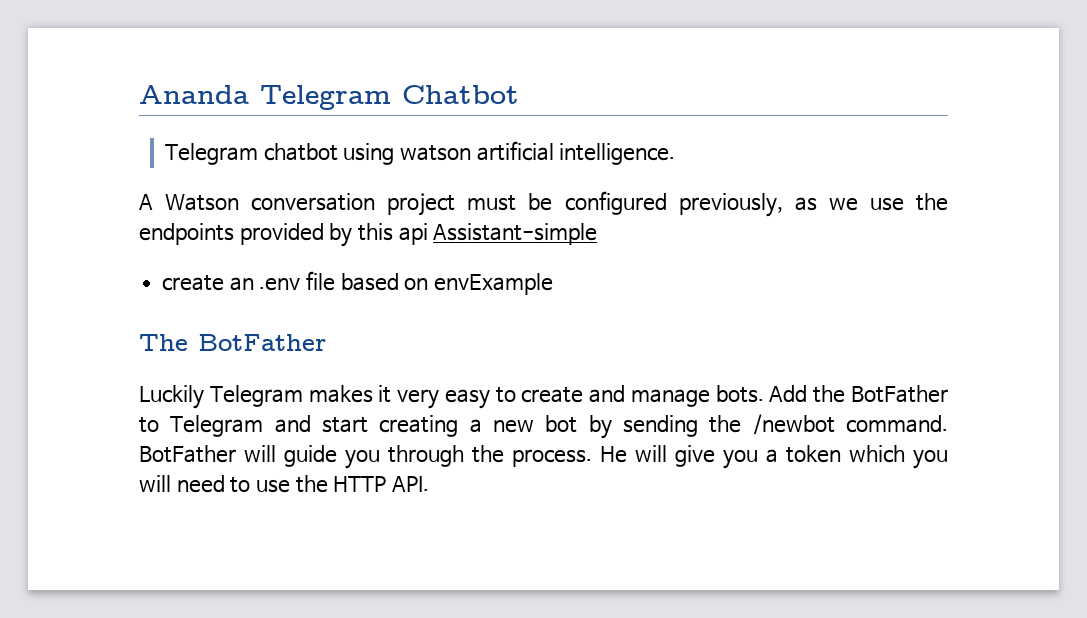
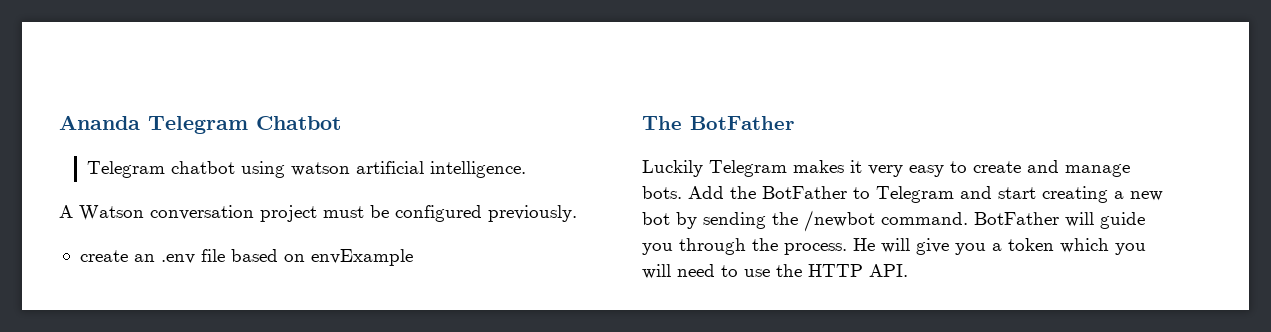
- A Watson conversation project must be configured previously, as we use the endpoints provided by this api Assistant-simple
+ A Watson conversation project must be configured previously.

